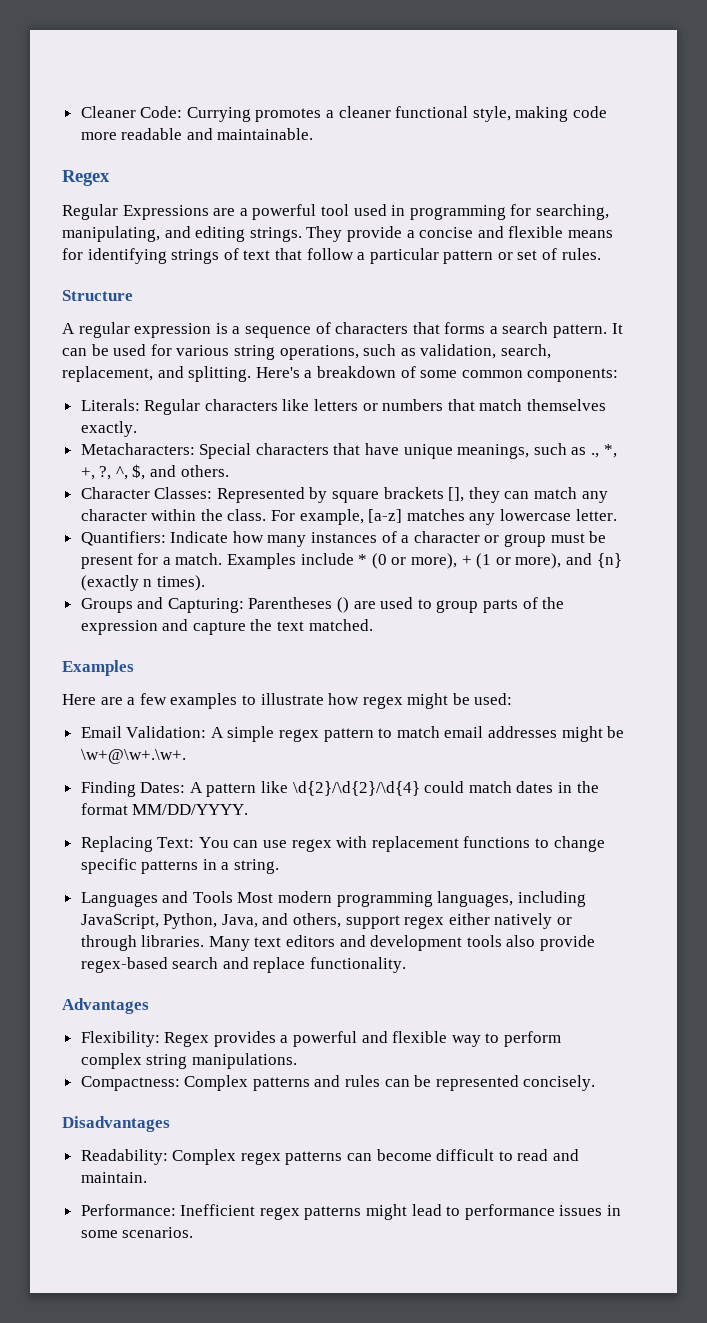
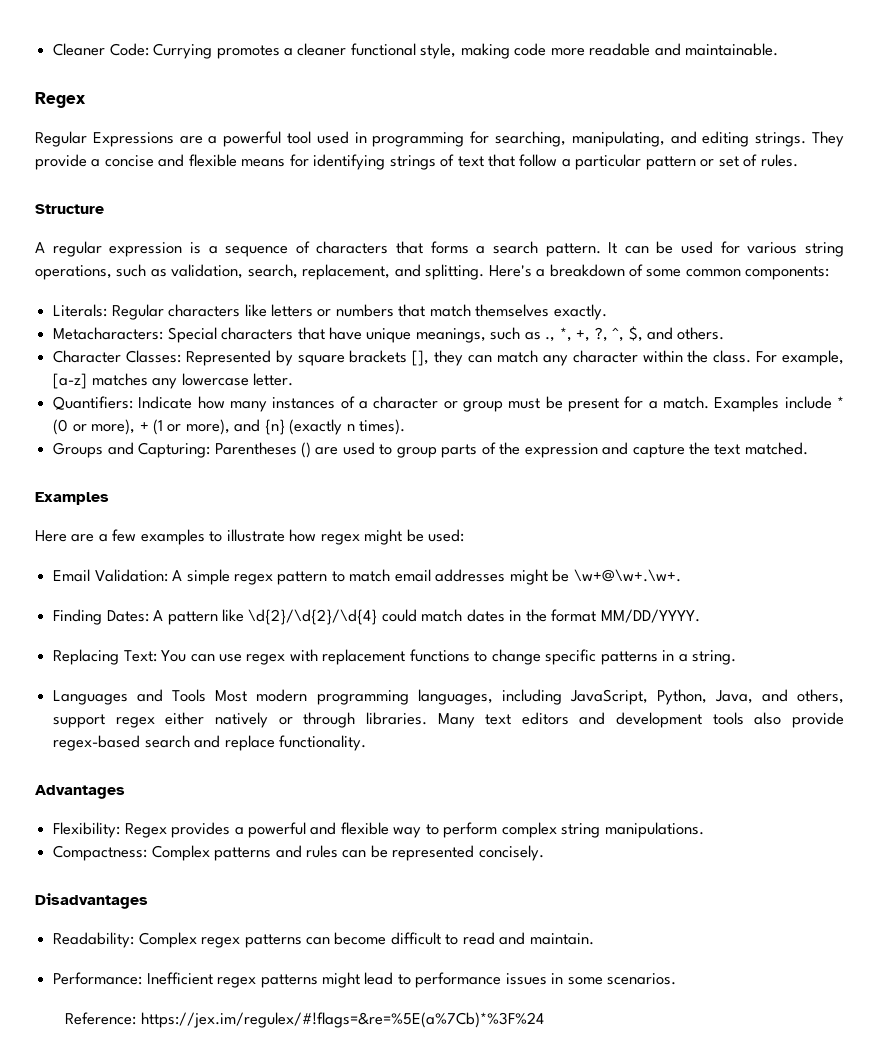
+ Reference: https://jex.im/regulex/#!flags=&re=%5E(a%7Cb)*%3F%24

